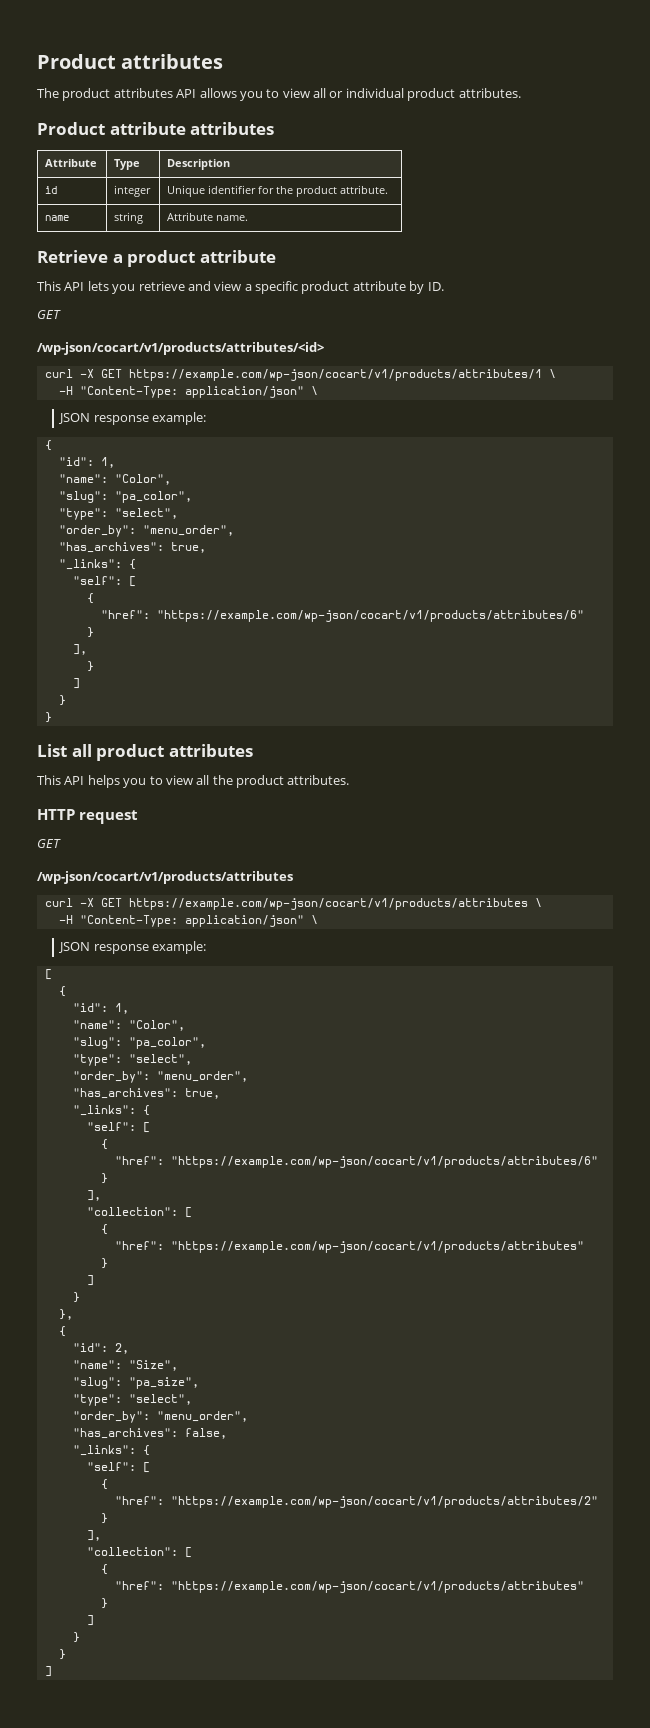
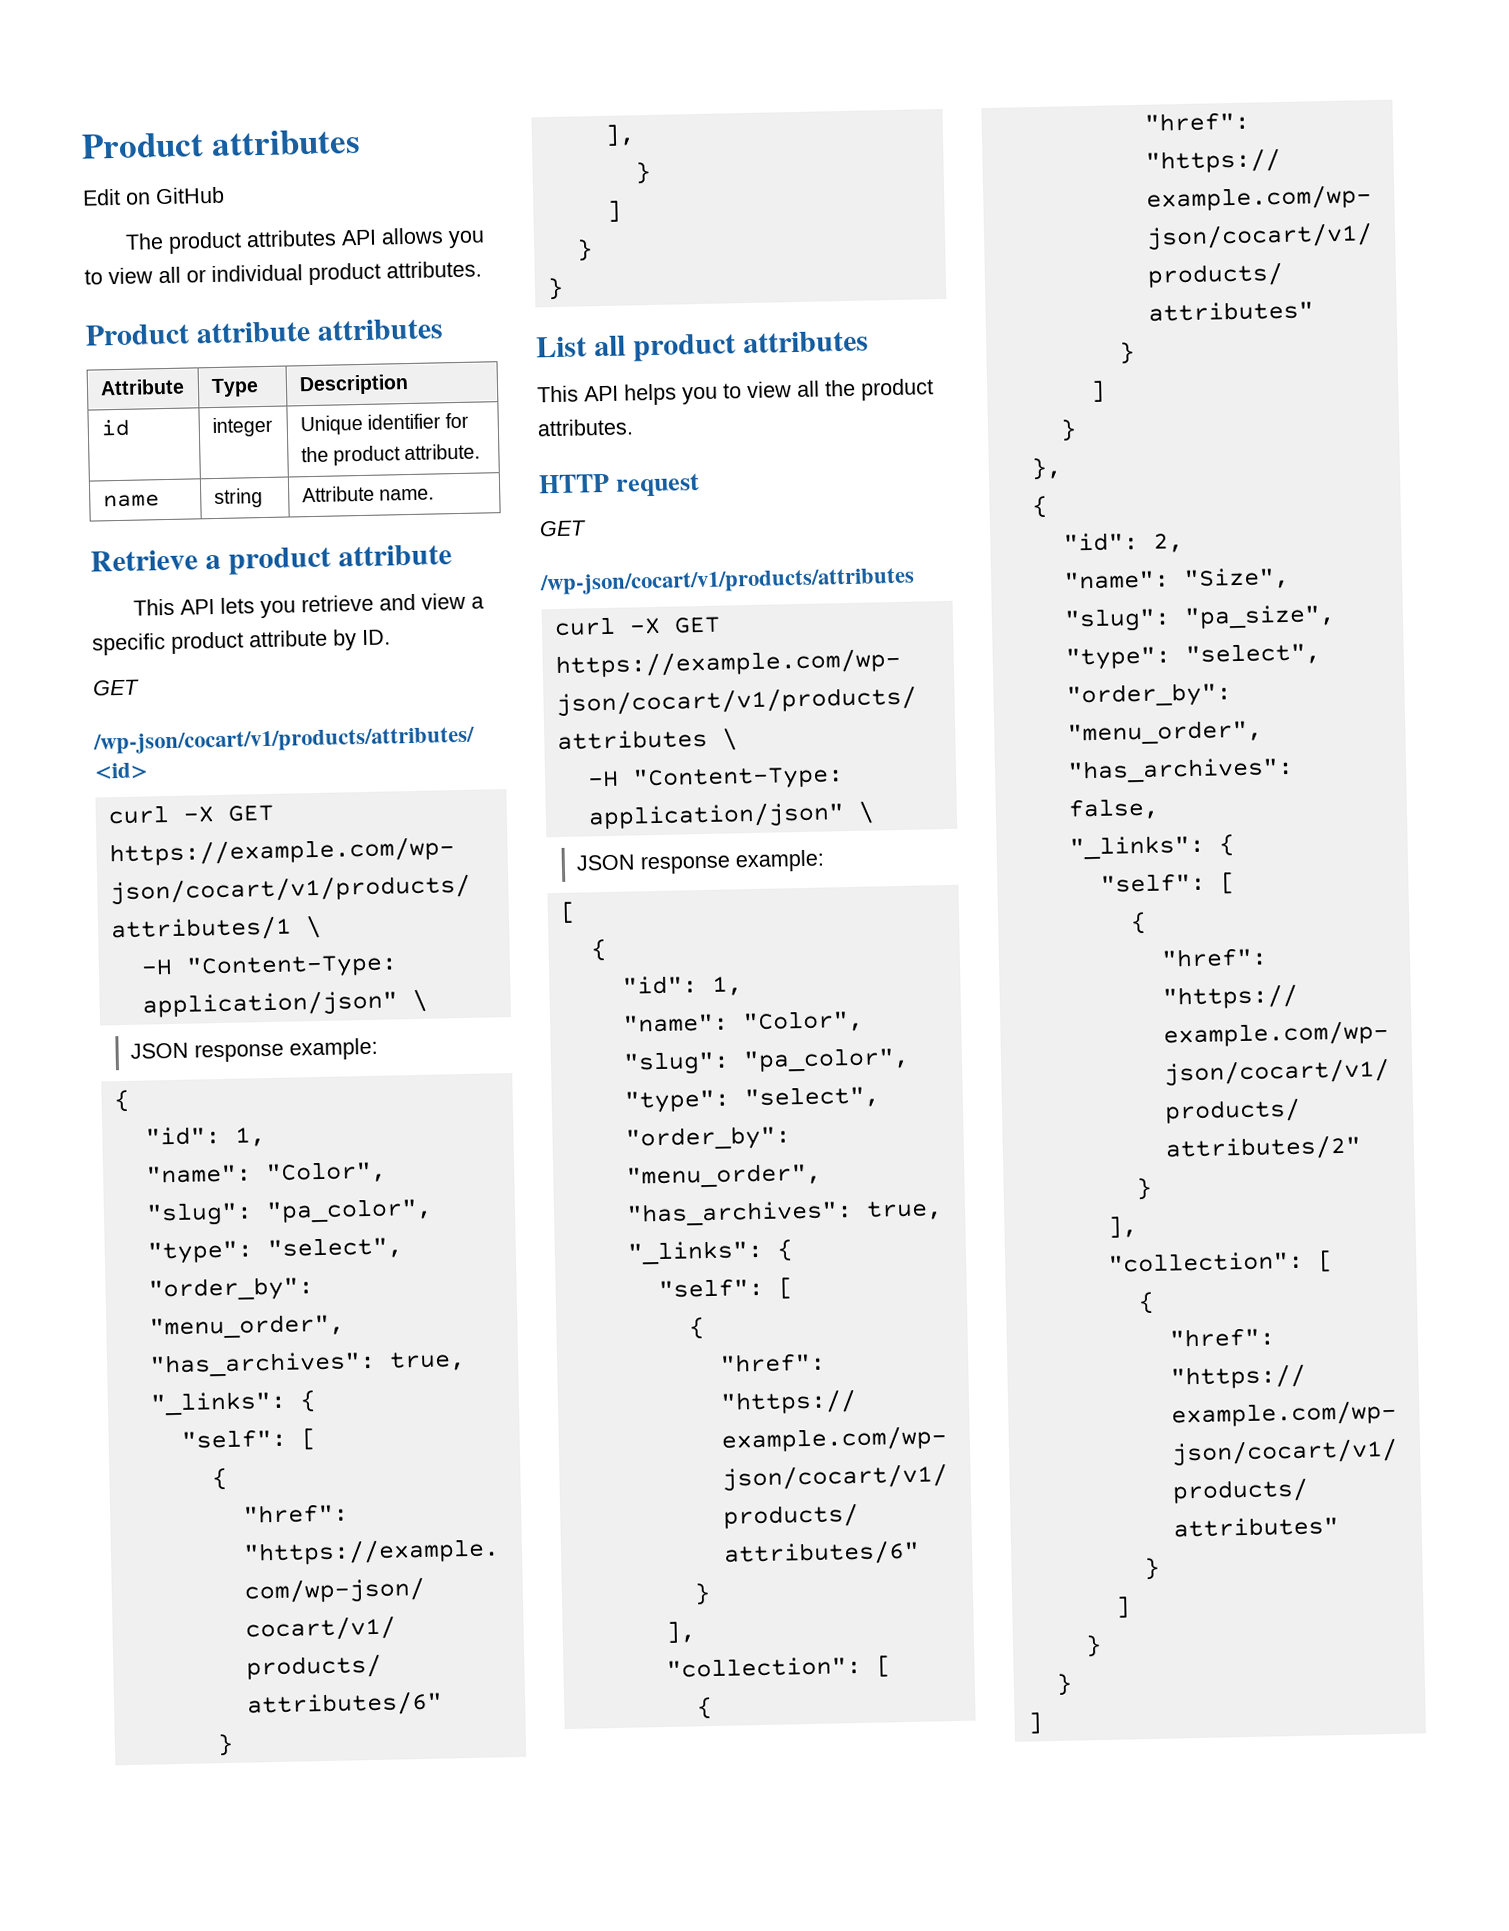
+ Edit on GitHub

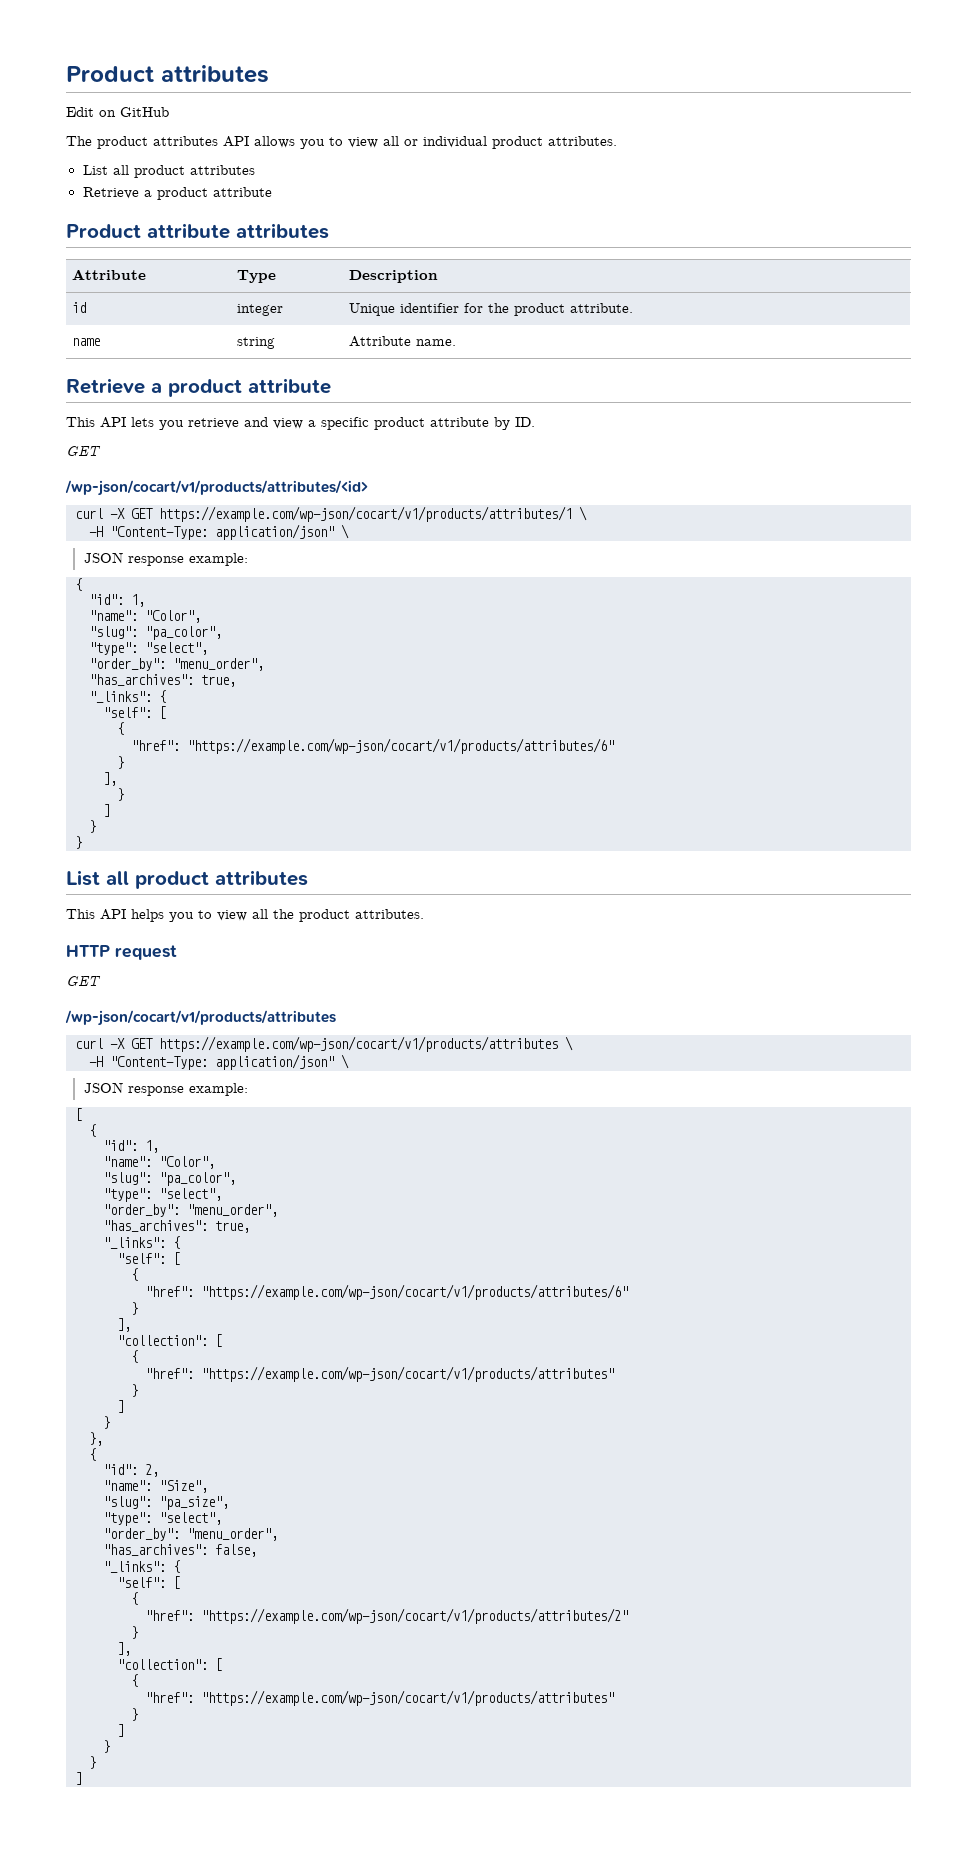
  The product attributes API allows you to view all or individual product attributes.
+ List all product attributes
+ Retrieve a product attribute

